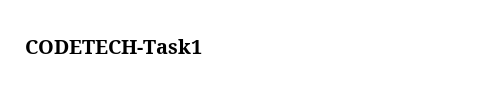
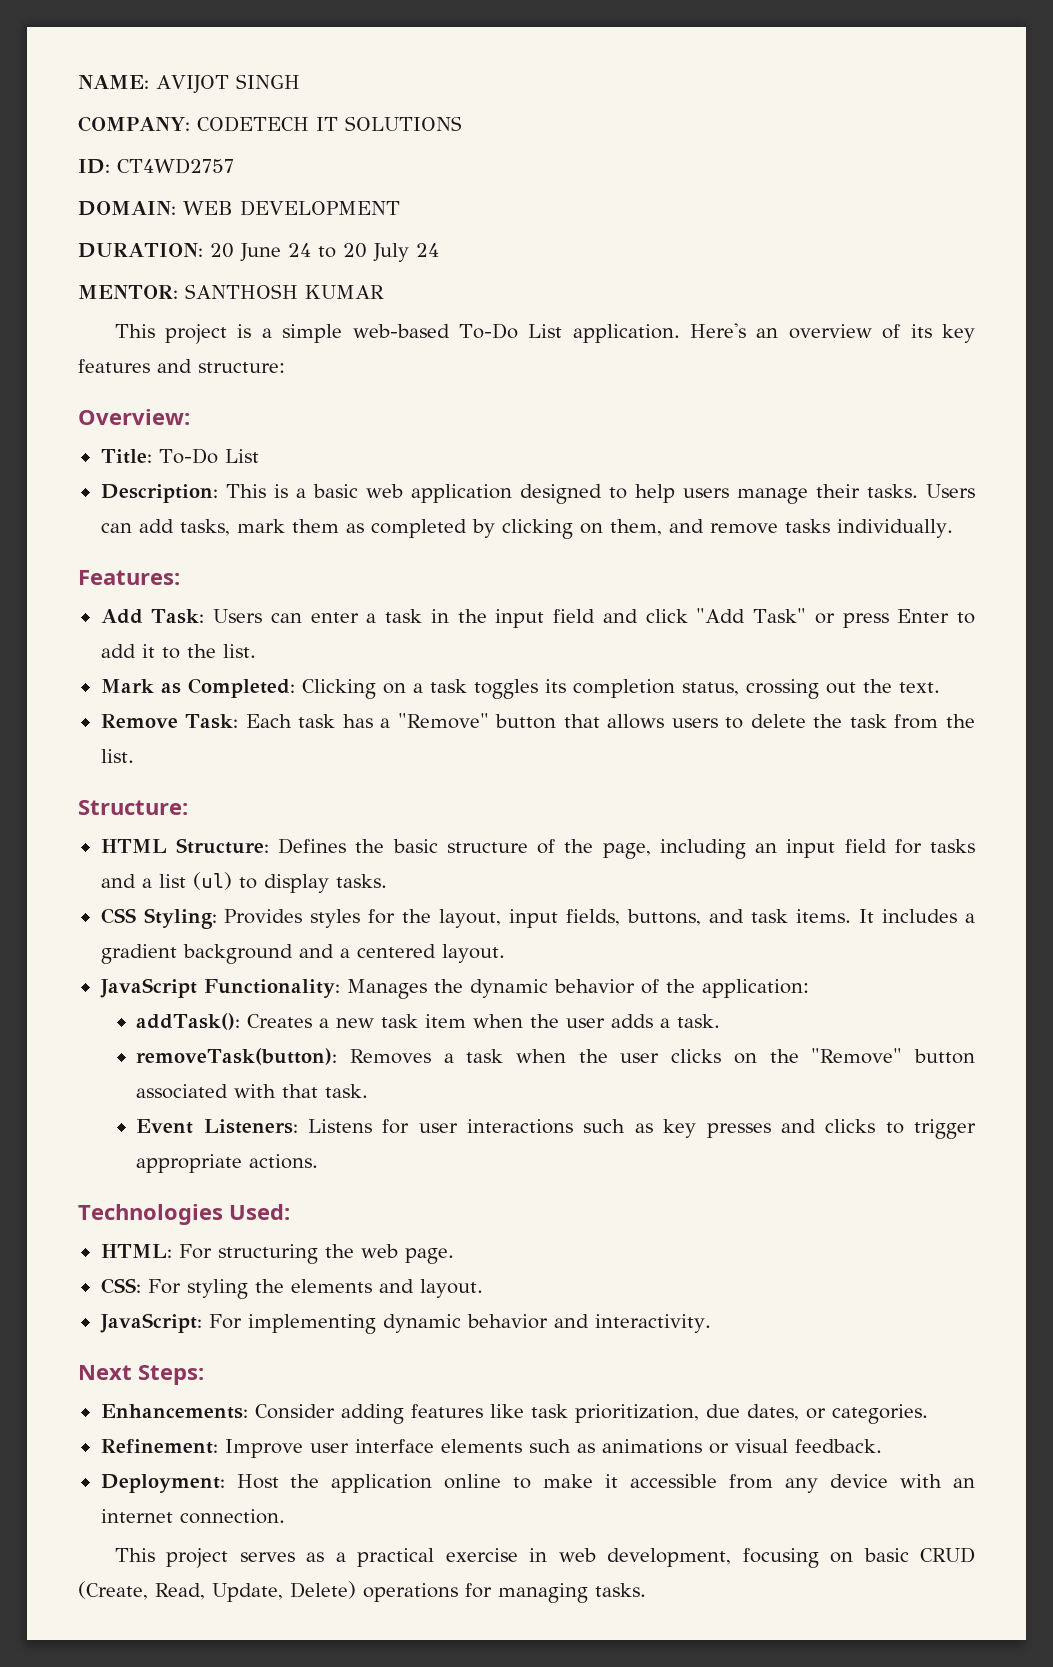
- CODETECH-Task1
+ NAME: AVIJOT SINGH
+ COMPANY: CODETECH IT SOLUTIONS
+ ID: CT4WD2757
+ DOMAIN: WEB DEVELOPMENT
+ DURATION: 20 June 24 to 20 July 24
+ MENTOR: SANTHOSH KUMAR
+ This project is a simple web-based To-Do List application. Here's an overview of its key features and structure:
+ Overview:
+ Title: To-Do List
+ Description: This is a basic web application designed to help users manage their tasks. Users can add tasks, mark them as completed by clicking on them, and remove tasks individually.
+ Features:
+ Add Task: Users can enter a task in the input field and click "Add Task" or press Enter to add it to the list.
+ Mark as Completed: Clicking on a task toggles its completion status, crossing out the text.
+ Remove Task: Each task has a "Remove" button that allows users to delete the task from the list.
+ Structure:
+ HTML Structure: Defines the basic structure of the page, including an input field for tasks and a list (ul) to display tasks.
+ CSS Styling: Provides styles for the layout, input fields, buttons, and task items. It includes a gradient background and a centered layout.
+ JavaScript Functionality: Manages the dynamic behavior of the application:
+ addTask(): Creates a new task item when the user adds a task.
+ removeTask(button): Removes a task when the user clicks on the "Remove" button associated with that task.
+ Event Listeners: Listens for user interactions such as key presses and clicks to trigger appropriate actions.
+ Technologies Used:
+ HTML: For structuring the web page.
+ CSS: For styling the elements and layout.
+ JavaScript: For implementing dynamic behavior and interactivity.
+ Next Steps:
+ Enhancements: Consider adding features like task prioritization, due dates, or categories.
+ Refinement: Improve user interface elements such as animations or visual feedback.
+ Deployment: Host the application online to make it accessible from any device with an internet connection.
+ This project serves as a practical exercise in web development, focusing on basic CRUD (Create, Read, Update, Delete) operations for managing tasks.

